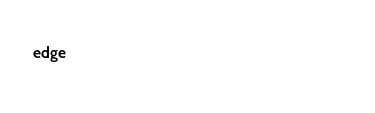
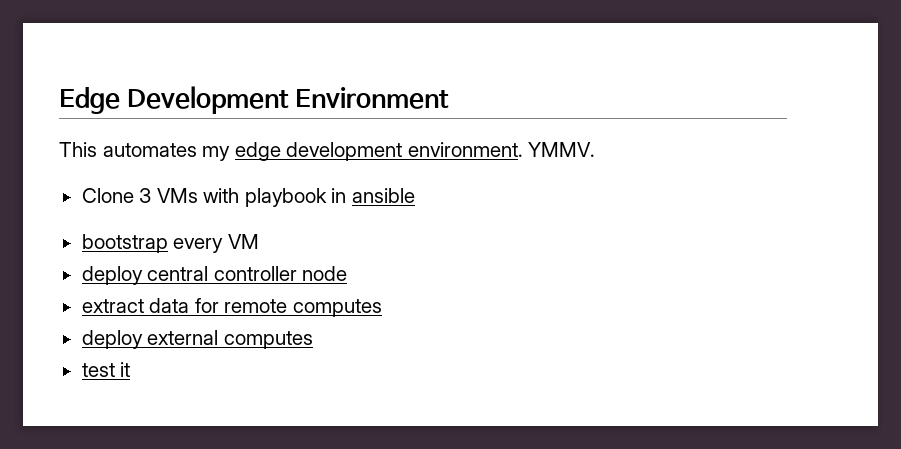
- edge
+ Edge Development Environment
+ This automates my edge development environment. YMMV.
+ Clone 3 VMs with playbook in ansible
+ bootstrap every VM
+ deploy central controller node
+ extract data for remote computes
+ deploy external computes
+ test it

